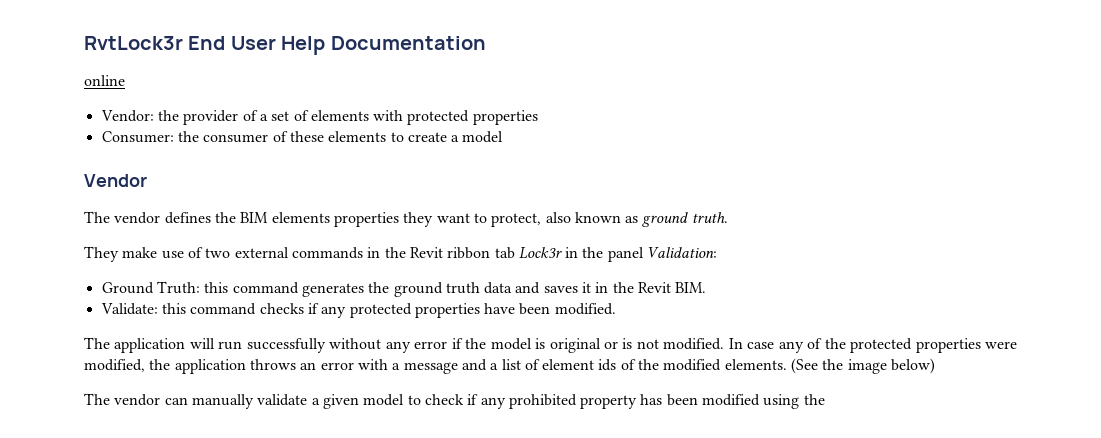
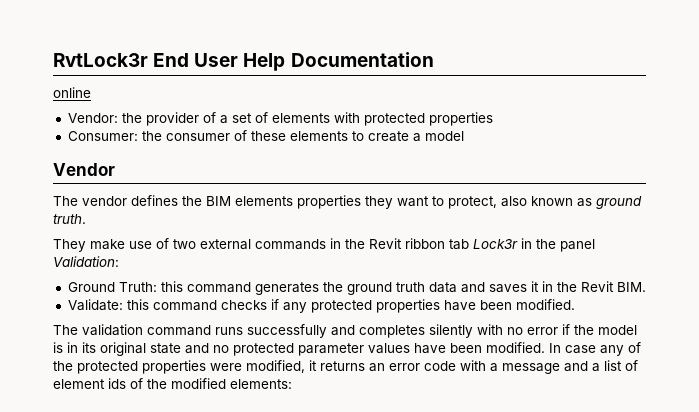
- The application will run successfully without any error if the model is original or is not modified.
+ The validation command runs successfully and completes silently with no error if the model is in its original state and no protected parameter values have been modified.
- In case any of the protected properties were modified, the application throws an error with a message and a list of element ids of the modified elements. (See the image below)
- The vendor can manually validate a given model to check if any prohibited property has been modified using the
+ In case any of the protected properties were modified, it returns an error code with a message and a list of element ids of the modified elements:

